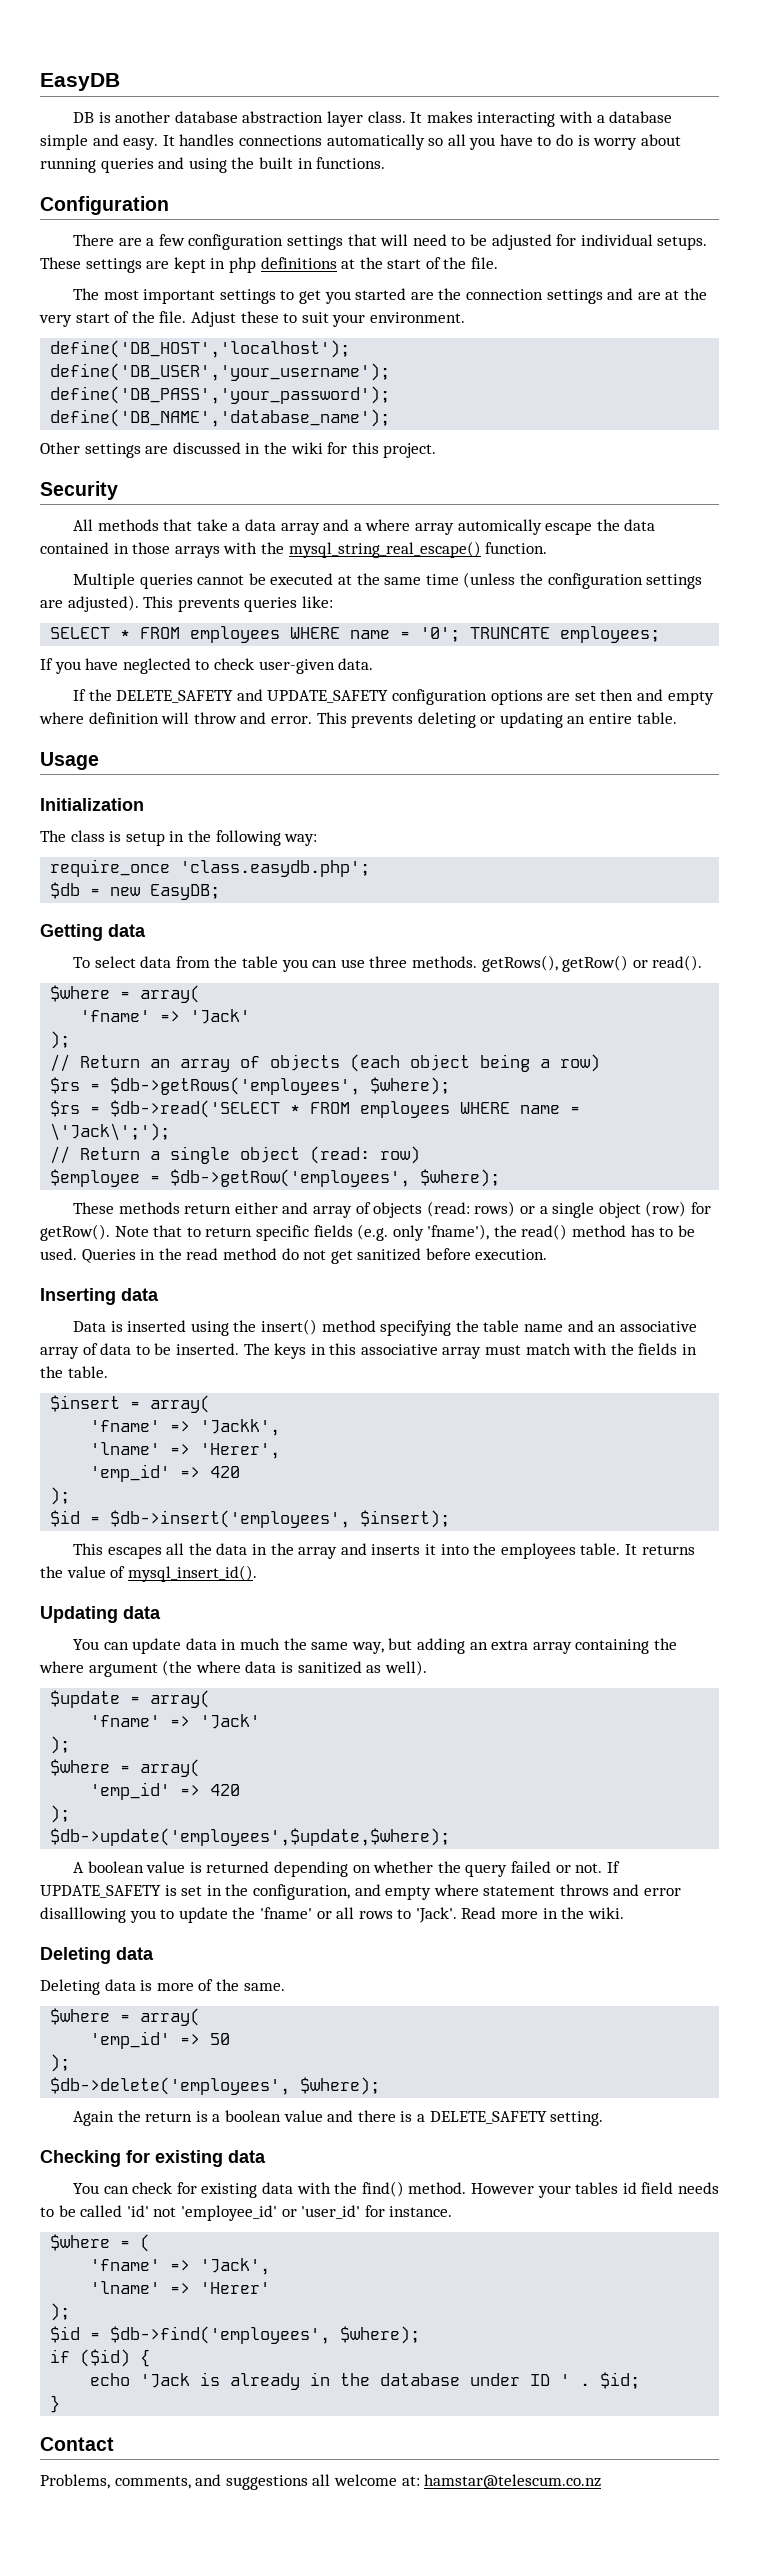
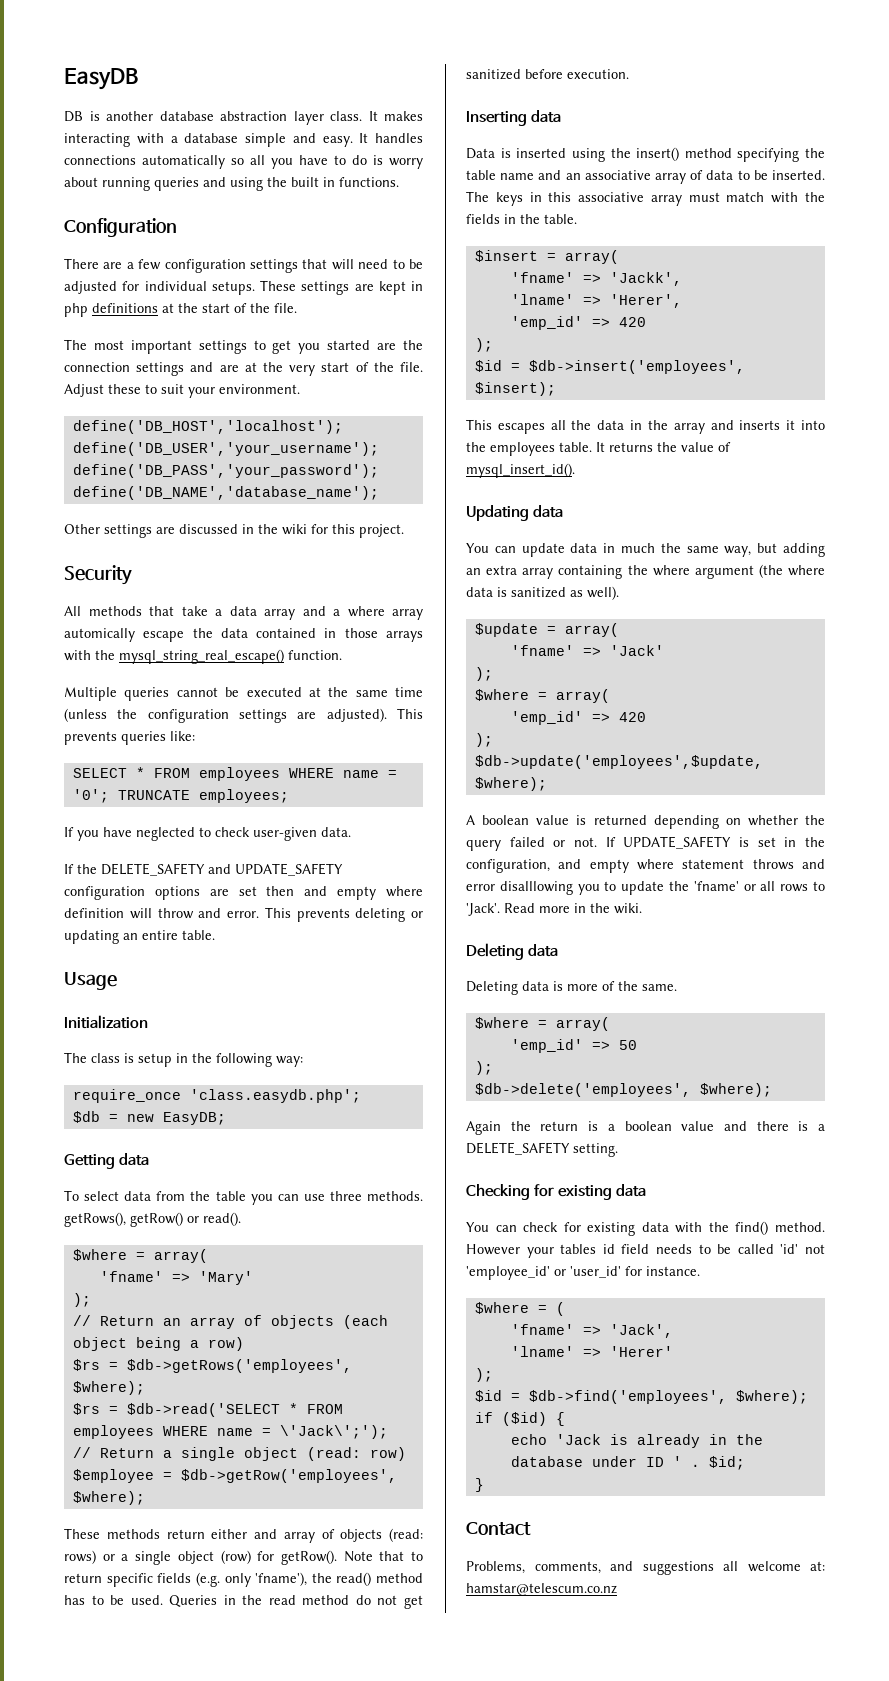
  To select data from the table you can use three methods. getRows(), getRow() or read().
  $where = array(
- 'fname' => 'Jack'
+ 'fname' => 'Mary'

